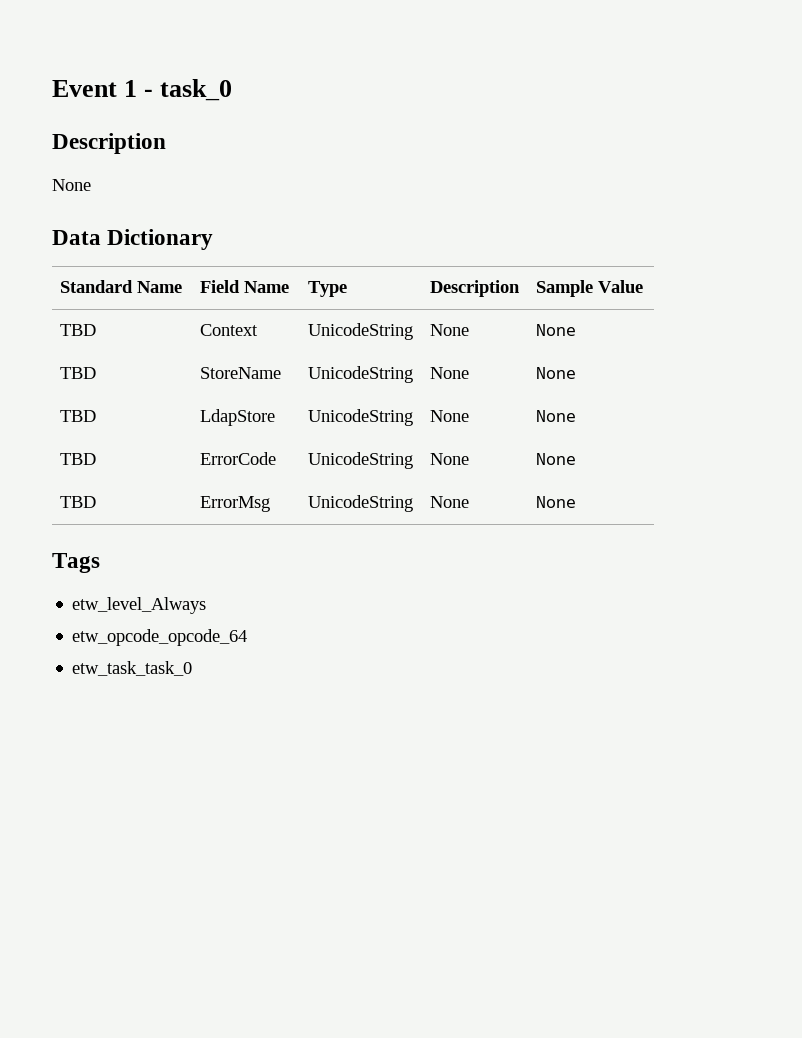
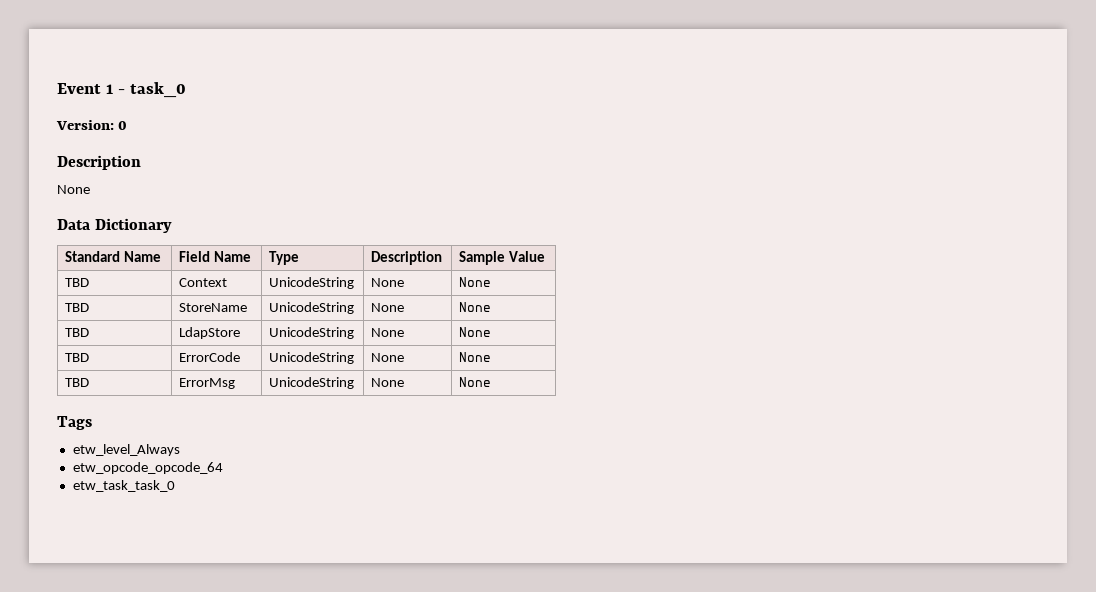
+ Version: 0

